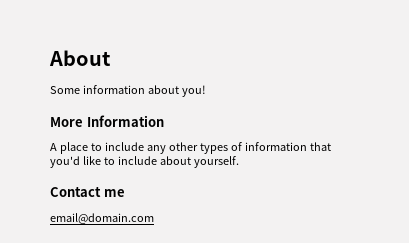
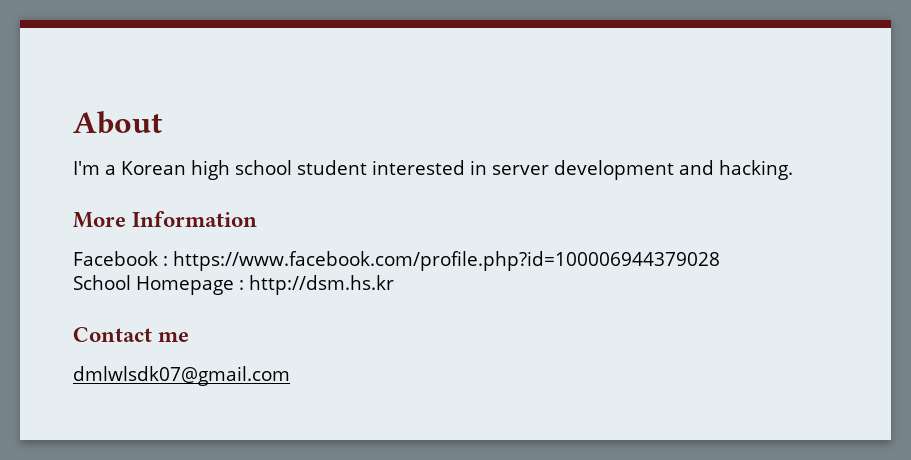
- Some information about you!
+ I'm a Korean high school student interested in server development and hacking.
  More Information
- A place to include any other types of information that you'd like to include about yourself.
+ Facebook : https://www.facebook.com/profile.php?id=100006944379028
+ School Homepage : http://dsm.hs.kr
- email@domain.com
+ dmlwlsdk07@gmail.com

